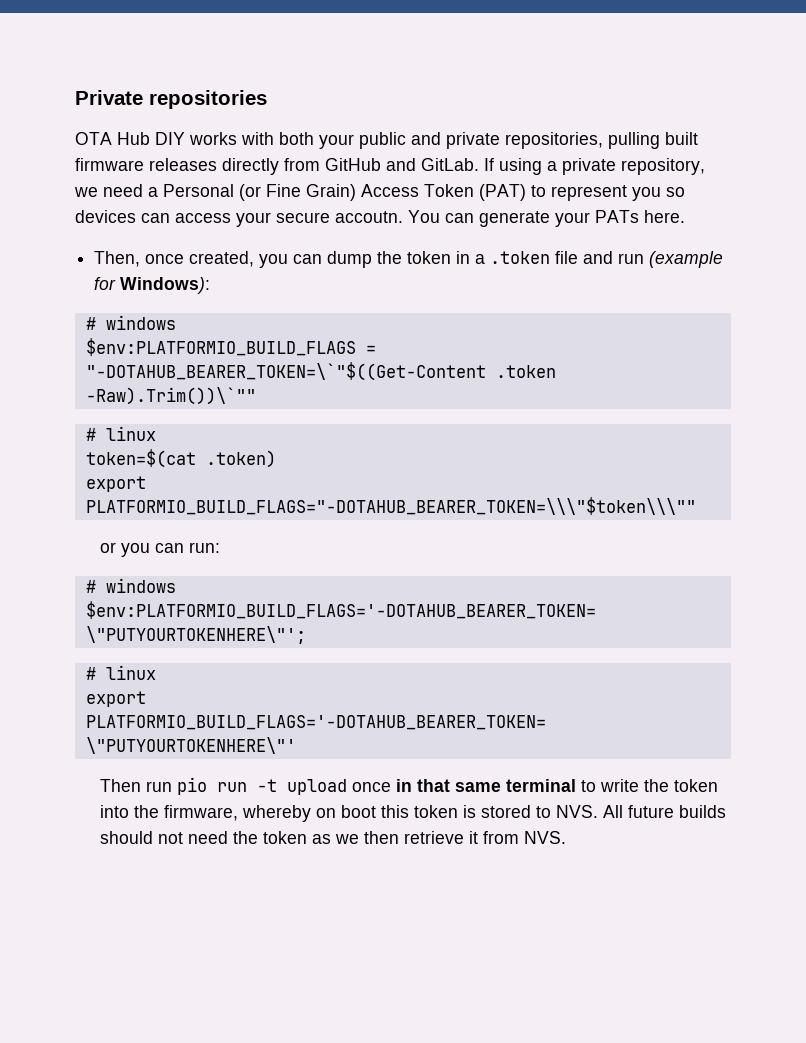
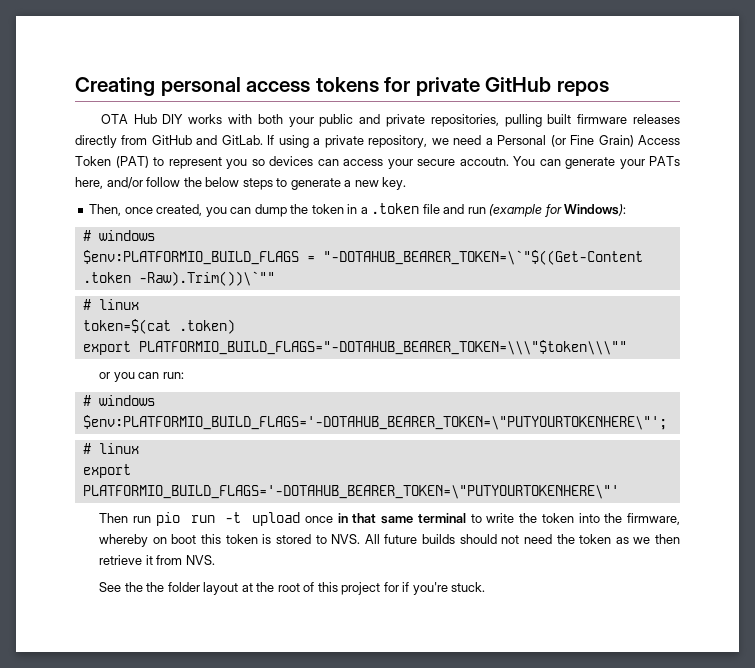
- Private repositories
+ Creating personal access tokens for private GitHub repos
- You can generate your PATs here.
+ You can generate your PATs here, and/or follow the below steps to generate a new key.
+ See the the folder layout at the root of this project for if you're stuck.

